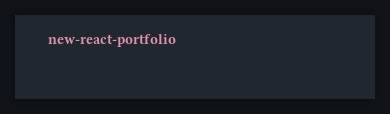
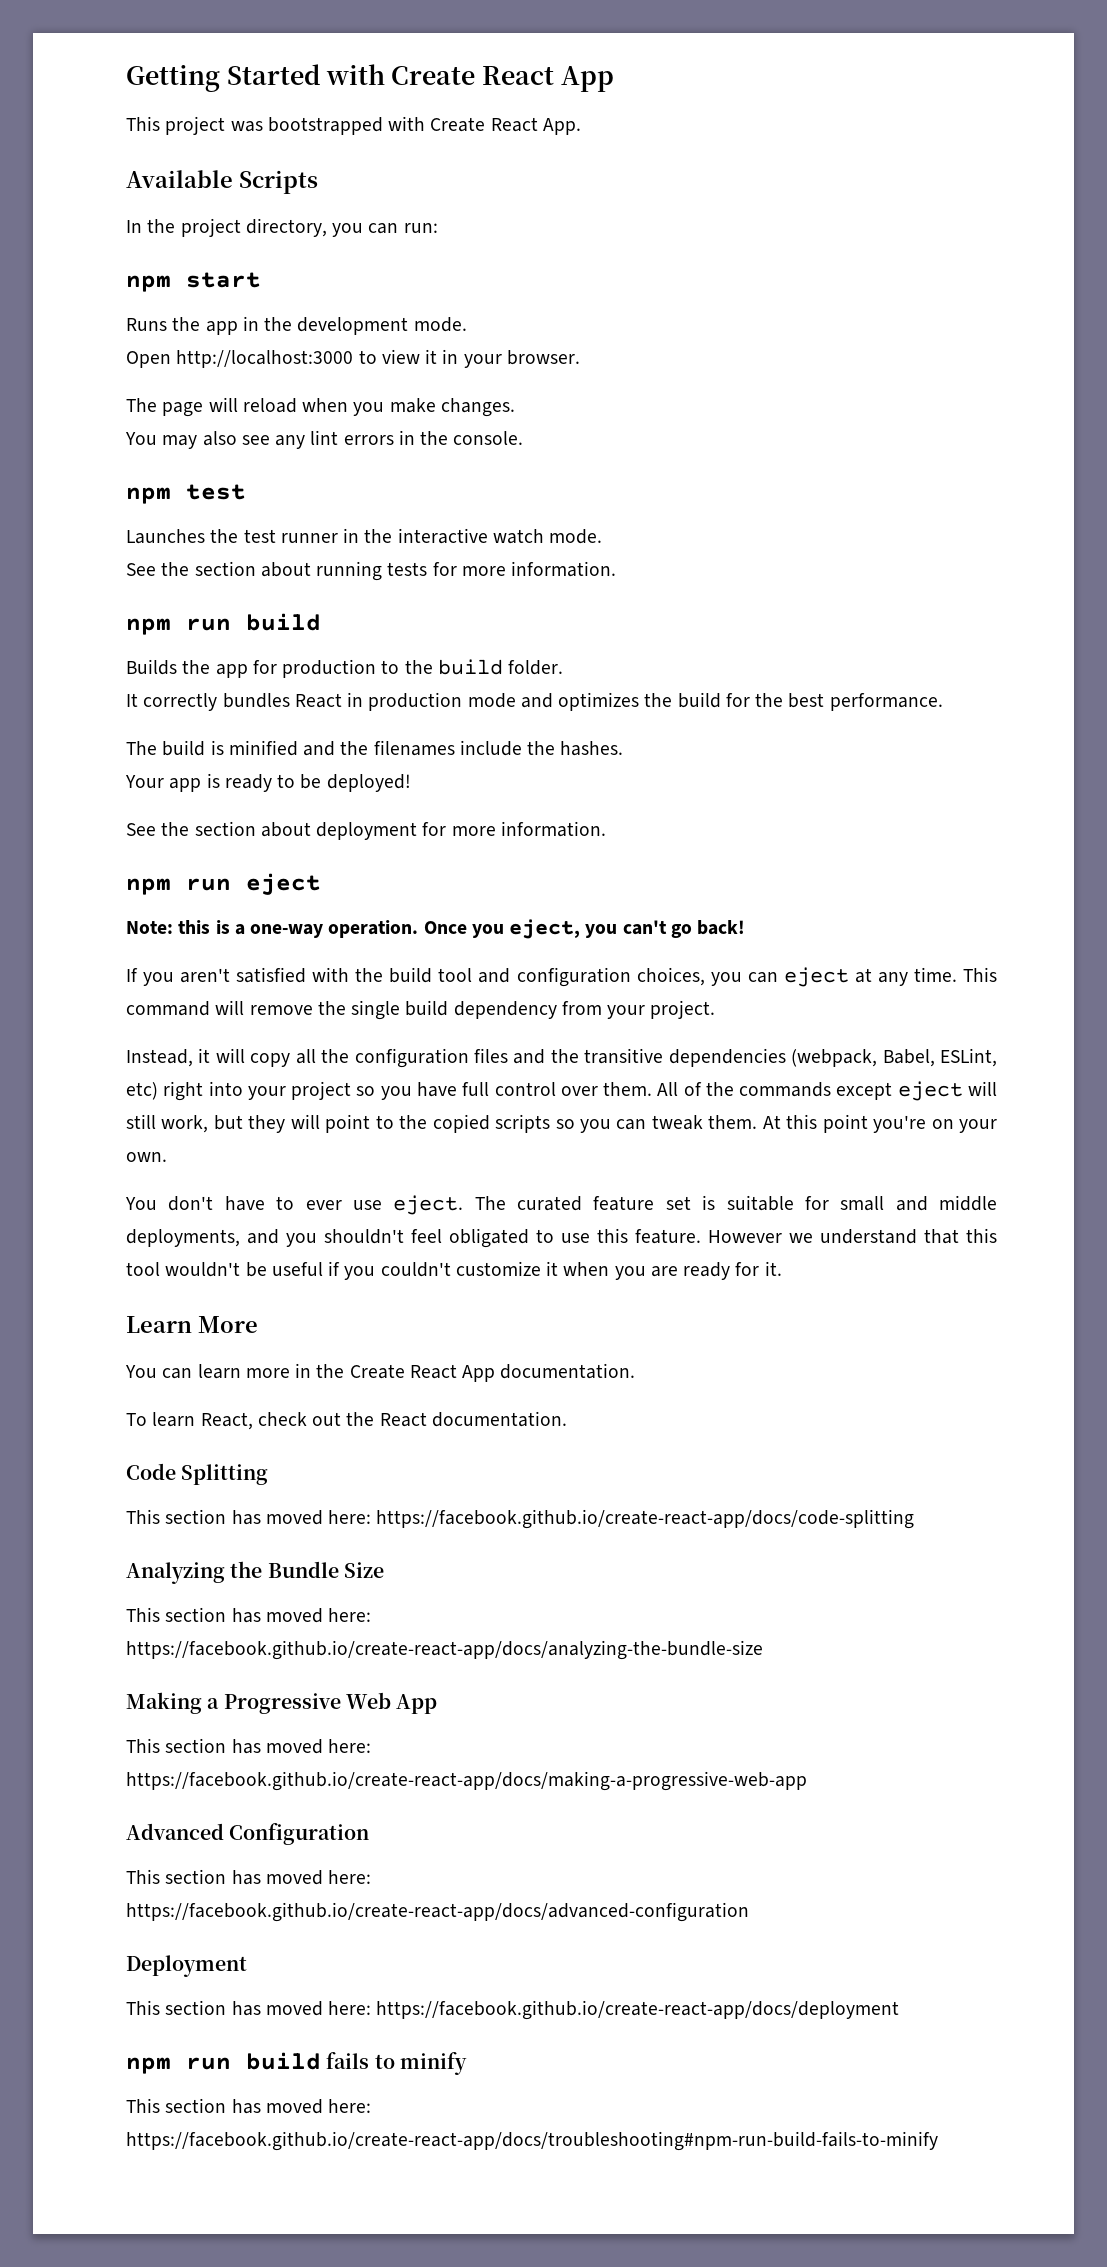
- new-react-portfolio
+ Getting Started with Create React App
+ This project was bootstrapped with Create React App.
+ Available Scripts
+ In the project directory, you can run:
+ npm start
+ Runs the app in the development mode.
+ Open http://localhost:3000 to view it in your browser.
+ The page will reload when you make changes.
+ You may also see any lint errors in the console.
+ npm test
+ Launches the test runner in the interactive watch mode.
+ See the section about running tests for more information.
+ npm run build
+ Builds the app for production to the build folder.
+ It correctly bundles React in production mode and optimizes the build for the best performance.
+ The build is minified and the filenames include the hashes.
+ Your app is ready to be deployed!
+ See the section about deployment for more information.
+ npm run eject
+ Note: this is a one-way operation. Once you eject, you can't go back!
+ If you aren't satisfied with the build tool and configuration choices, you can eject at any time. This command will remove the single build dependency from your project.
+ Instead, it will copy all the configuration files and the transitive dependencies (webpack, Babel, ESLint, etc) right into your project so you have full control over them. All of the commands except eject will still work, but they will point to the copied scripts so you can tweak them. At this point you're on your own.
+ You don't have to ever use eject. The curated feature set is suitable for small and middle deployments, and you shouldn't feel obligated to use this feature. However we understand that this tool wouldn't be useful if you couldn't customize it when you are ready for it.
+ Learn More
+ You can learn more in the Create React App documentation.
+ To learn React, check out the React documentation.
+ Code Splitting
+ This section has moved here: https://facebook.github.io/create-react-app/docs/code-splitting
+ Analyzing the Bundle Size
+ This section has moved here: https://facebook.github.io/create-react-app/docs/analyzing-the-bundle-size
+ Making a Progressive Web App
+ This section has moved here: https://facebook.github.io/create-react-app/docs/making-a-progressive-web-app
+ Advanced Configuration
+ This section has moved here: https://facebook.github.io/create-react-app/docs/advanced-configuration
+ Deployment
+ This section has moved here: https://facebook.github.io/create-react-app/docs/deployment
+ npm run build fails to minify
+ This section has moved here: https://facebook.github.io/create-react-app/docs/troubleshooting#npm-run-build-fails-to-minify

